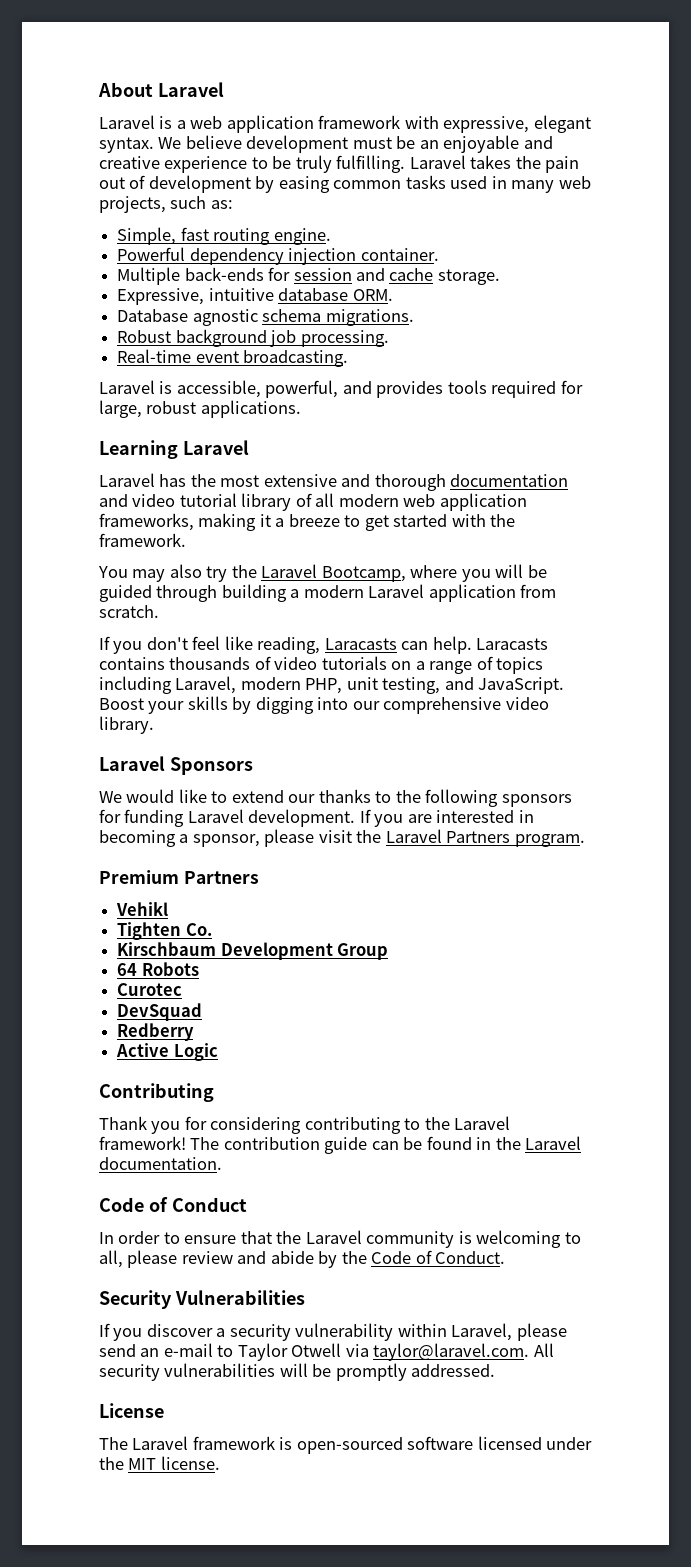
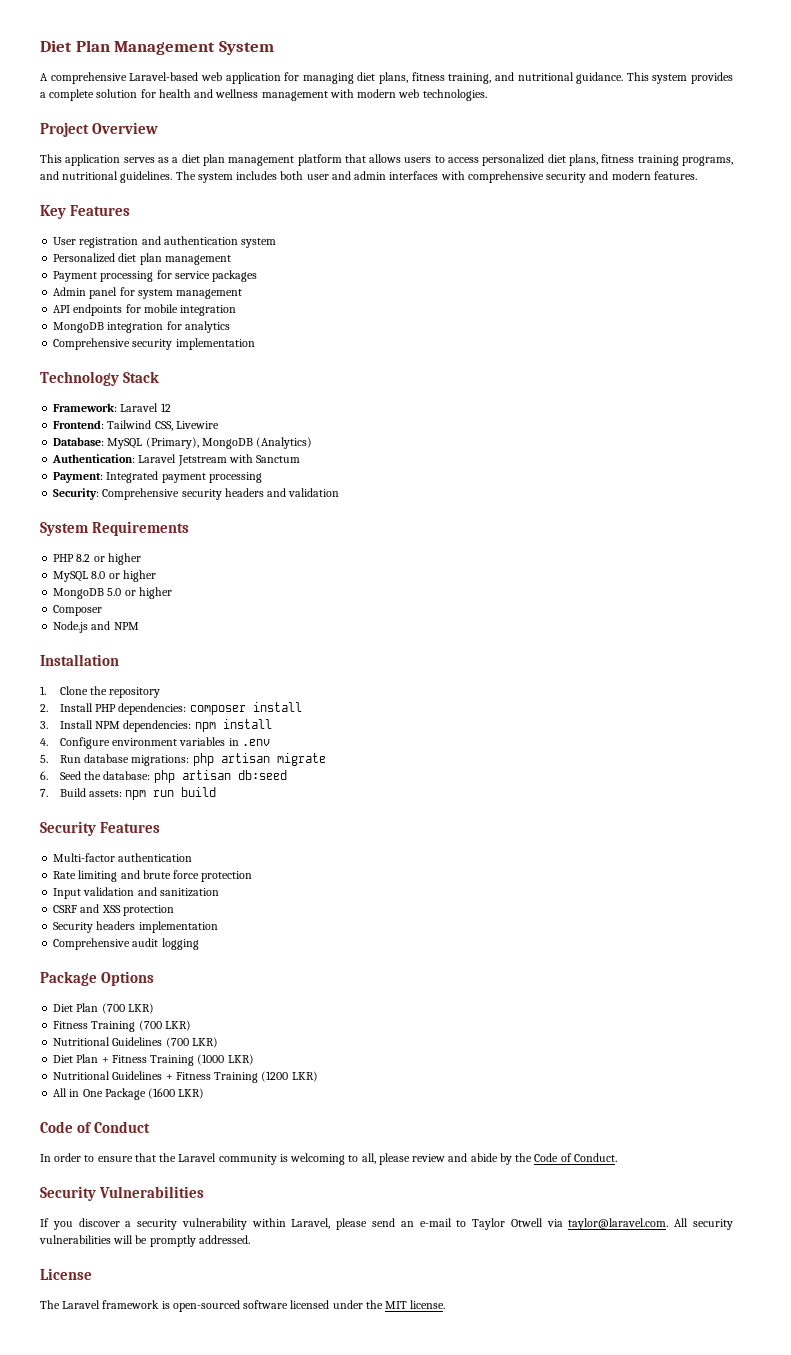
- About Laravel
- Laravel is a web application framework with expressive, elegant syntax. We believe development must be an enjoyable and creative experience to be truly fulfilling. Laravel takes the pain out of development by easing common tasks used in many web projects, such as:
- Simple, fast routing engine.
- Powerful dependency injection container.
- Multiple back-ends for session and cache storage.
- Expressive, intuitive database ORM.
- Database agnostic schema migrations.
- Robust background job processing.
- Real-time event broadcasting.
- Laravel is accessible, powerful, and provides tools required for large, robust applications.
- Learning Laravel
- Laravel has the most extensive and thorough documentation and video tutorial library of all modern web application frameworks, making it a breeze to get started with the framework.
- You may also try the Laravel Bootcamp, where you will be guided through building a modern Laravel application from scratch.
- If you don't feel like reading, Laracasts can help. Laracasts contains thousands of video tutorials on a range of topics including Laravel, modern PHP, unit testing, and JavaScript. Boost your skills by digging into our comprehensive video library.
- Laravel Sponsors
- We would like to extend our thanks to the following sponsors for funding Laravel development. If you are interested in becoming a sponsor, please visit the Laravel Partners program.
- Premium Partners
- Vehikl
- Tighten Co.
- Kirschbaum Development Group
- 64 Robots
- Curotec
- DevSquad
- Redberry
- Active Logic
- Contributing
- Thank you for considering contributing to the Laravel framework! The contribution guide can be found in the Laravel documentation.
+ Diet Plan Management System
+ A comprehensive Laravel-based web application for managing diet plans, fitness training, and nutritional guidance. This system provides a complete solution for health and wellness management with modern web technologies.
+ Project Overview
+ This application serves as a diet plan management platform that allows users to access personalized diet plans, fitness training programs, and nutritional guidelines. The system includes both user and admin interfaces with comprehensive security and modern features.
+ Key Features
+ User registration and authentication system
+ Personalized diet plan management
+ Payment processing for service packages
+ Admin panel for system management
+ API endpoints for mobile integration
+ MongoDB integration for analytics
+ Comprehensive security implementation
+ Technology Stack
+ Framework: Laravel 12
+ Frontend: Tailwind CSS, Livewire
+ Database: MySQL (Primary), MongoDB (Analytics)
+ Authentication: Laravel Jetstream with Sanctum
+ Payment: Integrated payment processing
+ Security: Comprehensive security headers and validation
+ System Requirements
+ PHP 8.2 or higher
+ MySQL 8.0 or higher
+ MongoDB 5.0 or higher
+ Composer
+ Node.js and NPM
+ Installation
+ 1. Clone the repository
+ 2. Install PHP dependencies: composer install
+ 3. Install NPM dependencies: npm install
+ 4. Configure environment variables in .env
+ 5. Run database migrations: php artisan migrate
+ 6. Seed the database: php artisan db:seed
+ 7. Build assets: npm run build
+ Security Features
+ Multi-factor authentication
+ Rate limiting and brute force protection
+ Input validation and sanitization
+ CSRF and XSS protection
+ Security headers implementation
+ Comprehensive audit logging
+ Package Options
+ Diet Plan (700 LKR)
+ Fitness Training (700 LKR)
+ Nutritional Guidelines (700 LKR)
+ Diet Plan + Fitness Training (1000 LKR)
+ Nutritional Guidelines + Fitness Training (1200 LKR)
+ All in One Package (1600 LKR)

